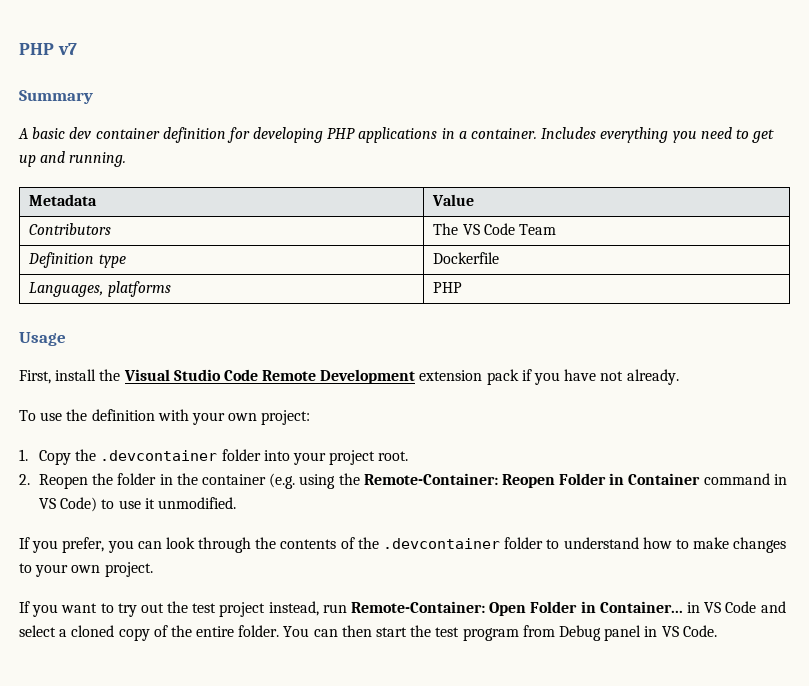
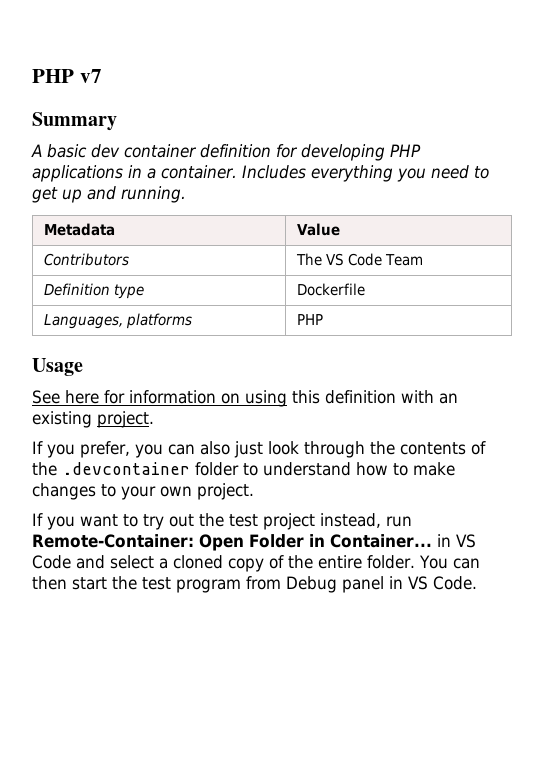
- First, install the Visual Studio Code Remote Development extension pack if you have not already.
- To use the definition with your own project:
- 1. Copy the .devcontainer folder into your project root.
- 2. Reopen the folder in the container (e.g. using the Remote-Container: Reopen Folder in Container command in VS Code) to use it unmodified.
+ See here for information on using this definition with an existing project.
- If you prefer, you can look through the contents of the .devcontainer folder to understand how to make changes to your own project.
+ If you prefer, you can also just look through the contents of the .devcontainer folder to understand how to make changes to your own project.

